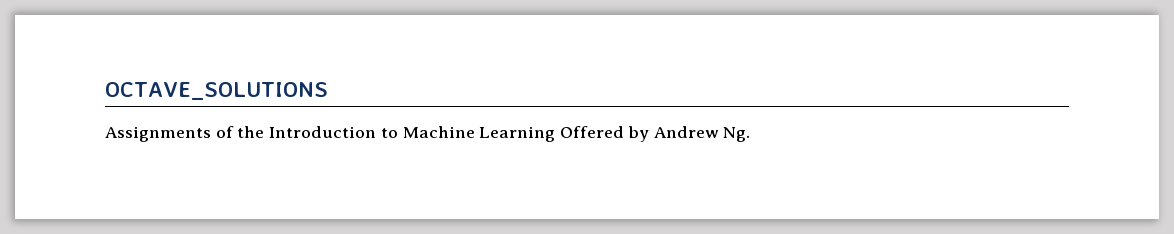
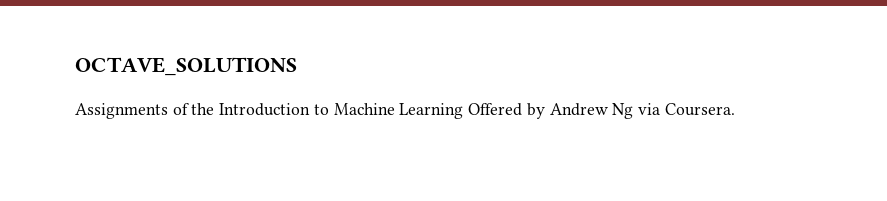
- Assignments of the Introduction to Machine Learning Offered by Andrew Ng.
+ Assignments of the Introduction to Machine Learning Offered by Andrew Ng via Coursera.

